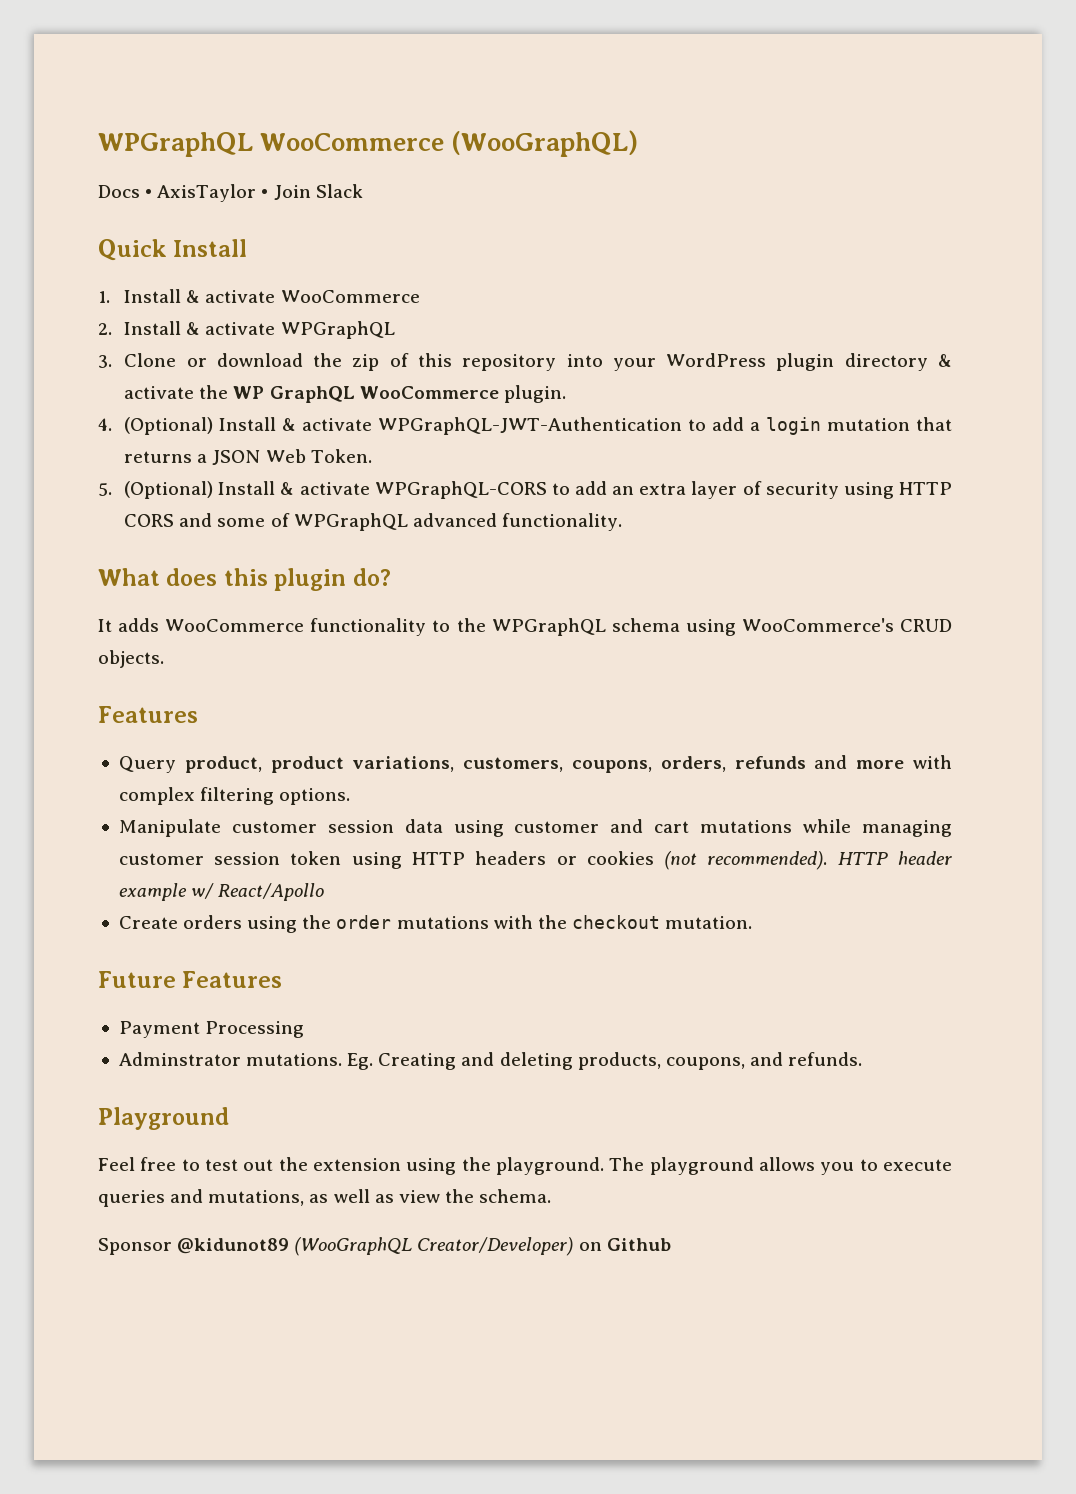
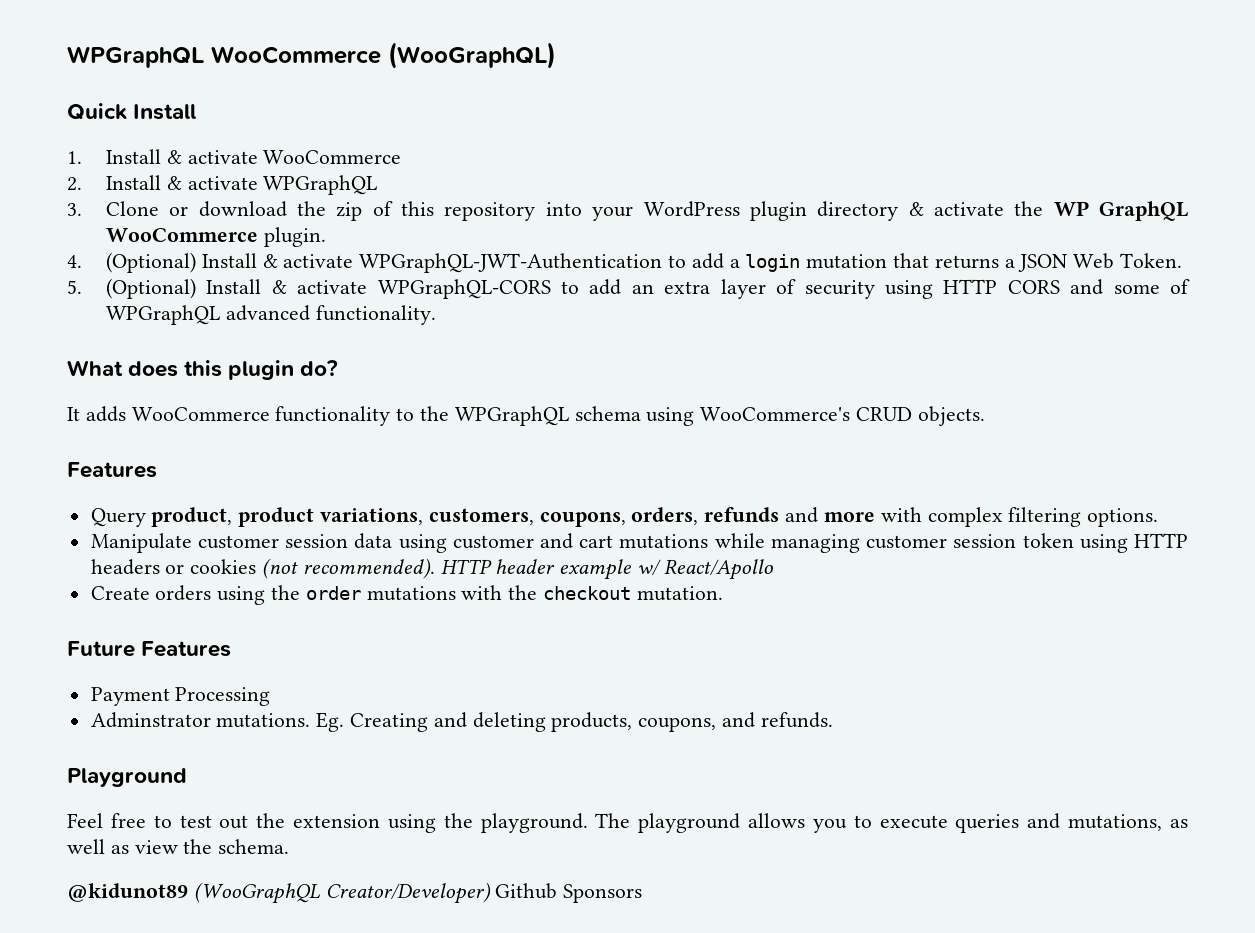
- Docs • AxisTaylor • Join Slack
- Sponsor @kidunot89 (WooGraphQL Creator/Developer) on Github
+ @kidunot89 (WooGraphQL Creator/Developer) Github Sponsors

